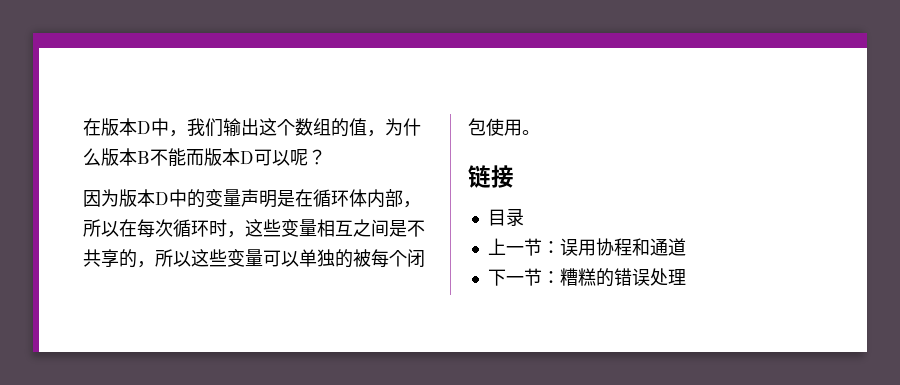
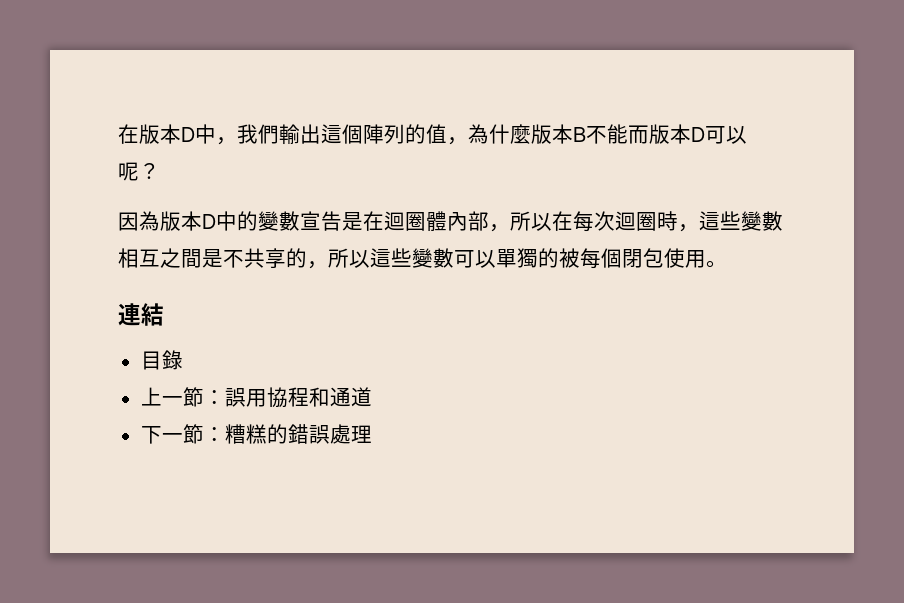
- 在版本D中，我们输出这个数组的值，为什么版本B不能而版本D可以呢？
+ 在版本D中，我們輸出這個陣列的值，為什麼版本B不能而版本D可以呢？
- 因为版本D中的变量声明是在循环体内部，所以在每次循环时，这些变量相互之间是不共享的，所以这些变量可以单独的被每个闭包使用。
+ 因為版本D中的變數宣告是在迴圈體內部，所以在每次迴圈時，這些變數相互之間是不共享的，所以這些變數可以單獨的被每個閉包使用。
- 链接
+ 連結
- 目录
+ 目錄
- 上一节：误用协程和通道
+ 上一節：誤用協程和通道
- 下一节：糟糕的错误处理
+ 下一節：糟糕的錯誤處理

